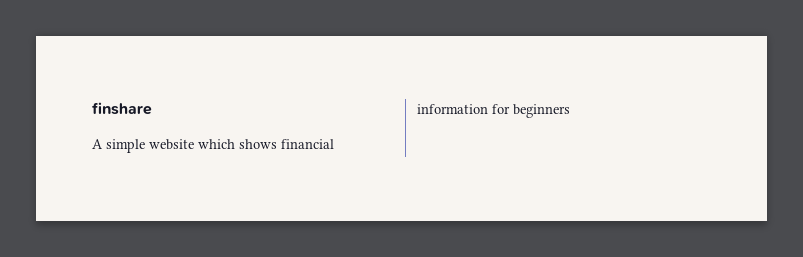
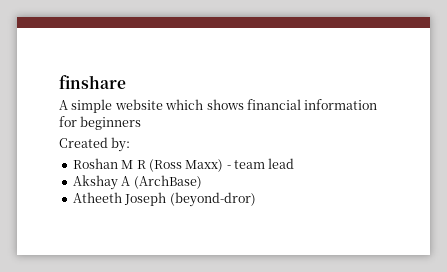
+ Created by:
+ Roshan M R (Ross Maxx) - team lead
+ Akshay A (ArchBase)
+ Atheeth Joseph (beyond-dror)

